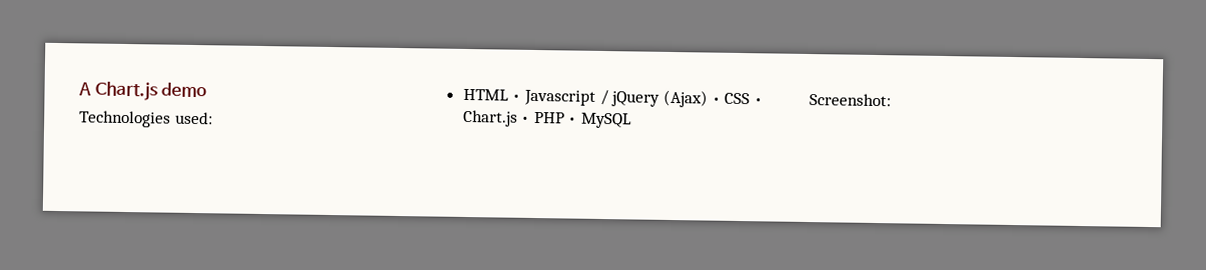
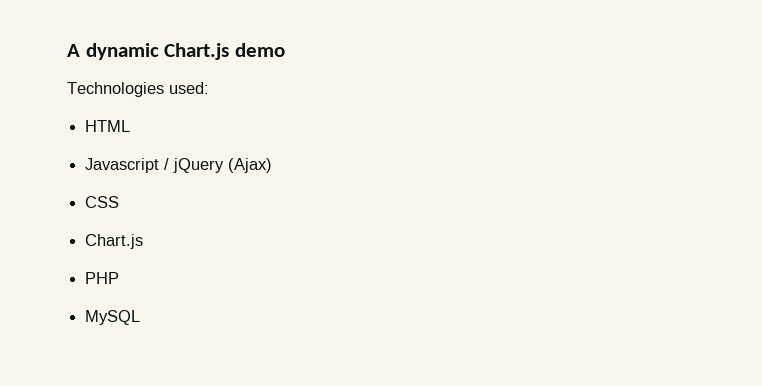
- A Chart.js demo
+ A dynamic Chart.js demo
- HTML • Javascript / jQuery (Ajax) • CSS • Chart.js • PHP • MySQL
+ HTML
+ Javascript / jQuery (Ajax)
+ CSS
+ Chart.js
+ PHP
+ MySQL
- Screenshot:

